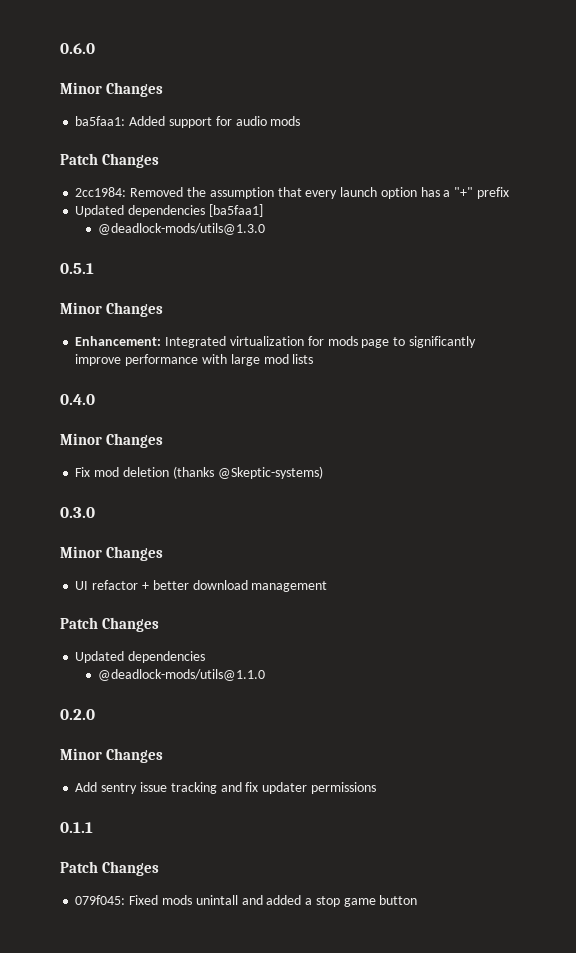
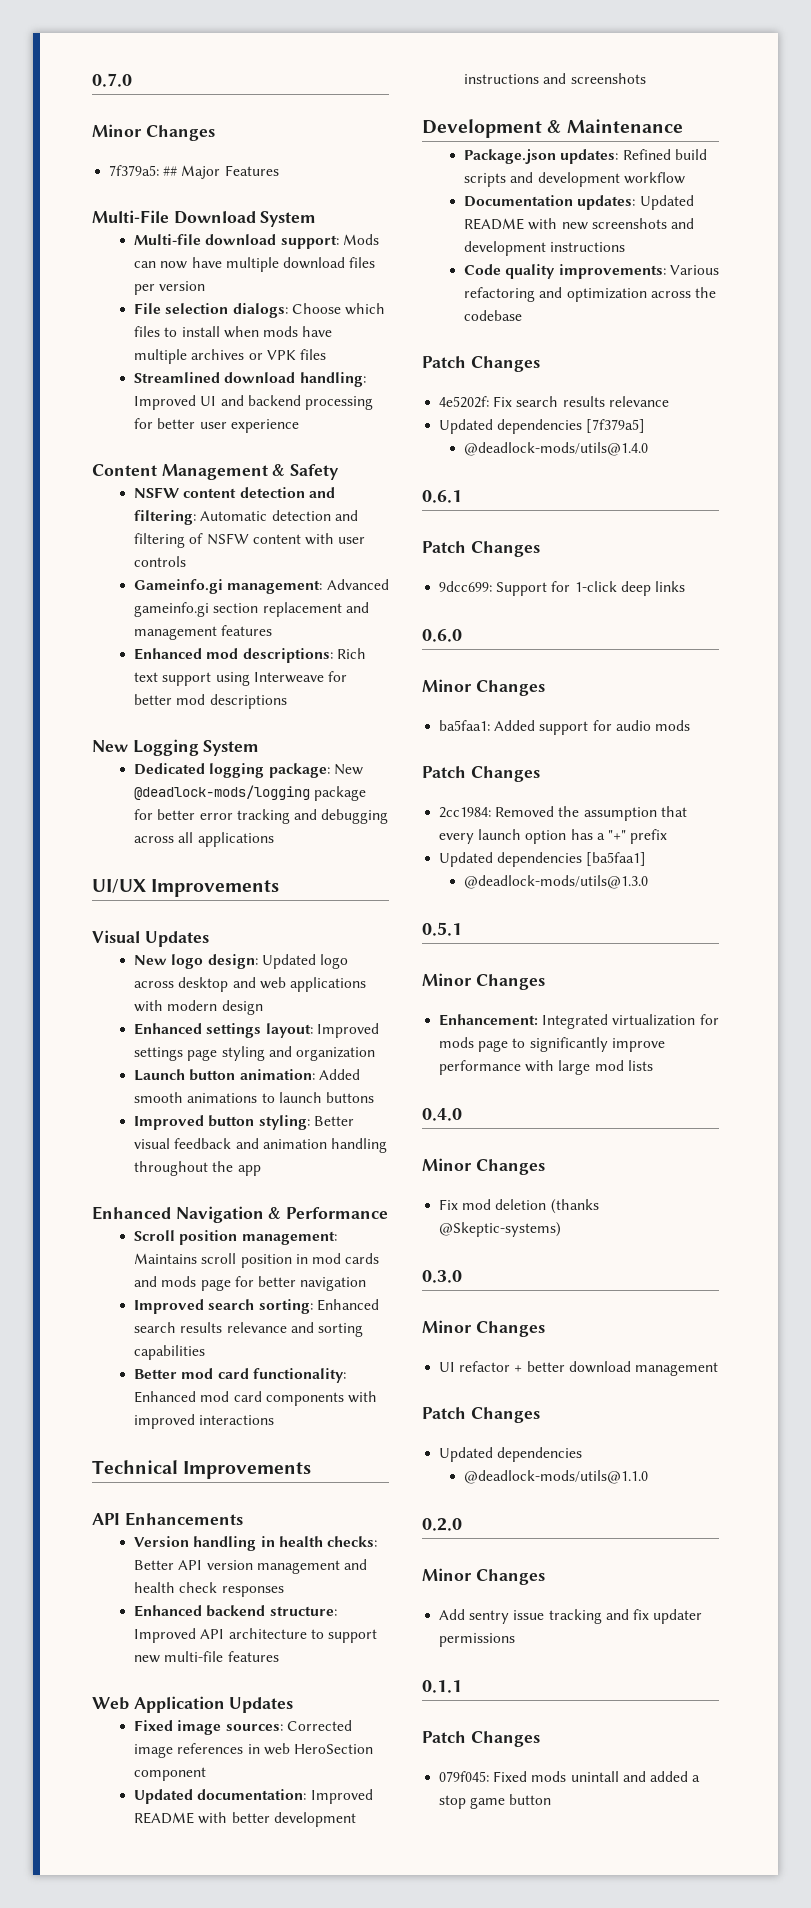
+ 0.7.0
+ Minor Changes
+ 7f379a5: ## Major Features
+ Multi-File Download System
+ Multi-file download support: Mods can now have multiple download files per version
+ File selection dialogs: Choose which files to install when mods have multiple archives or VPK files
+ Streamlined download handling: Improved UI and backend processing for better user experience
+ Content Management & Safety
+ NSFW content detection and filtering: Automatic detection and filtering of NSFW content with user controls
+ Gameinfo.gi management: Advanced gameinfo.gi section replacement and management features
+ Enhanced mod descriptions: Rich text support using Interweave for better mod descriptions
+ New Logging System
+ Dedicated logging package: New @deadlock-mods/logging package for better error tracking and debugging across all applications
+ UI/UX Improvements
+ Visual Updates
+ New logo design: Updated logo across desktop and web applications with modern design
+ Enhanced settings layout: Improved settings page styling and organization
+ Launch button animation: Added smooth animations to launch buttons
+ Improved button styling: Better visual feedback and animation handling throughout the app
+ Enhanced Navigation & Performance
+ Scroll position management: Maintains scroll position in mod cards and mods page for better navigation
+ Improved search sorting: Enhanced search results relevance and sorting capabilities
+ Better mod card functionality: Enhanced mod card components with improved interactions
+ Technical Improvements
+ API Enhancements
+ Version handling in health checks: Better API version management and health check responses
+ Enhanced backend structure: Improved API architecture to support new multi-file features
+ Web Application Updates
+ Fixed image sources: Corrected image references in web HeroSection component
+ Updated documentation: Improved README with better development instructions and screenshots
+ Development & Maintenance
+ Package.json updates: Refined build scripts and development workflow
+ Documentation updates: Updated README with new screenshots and development instructions
+ Code quality improvements: Various refactoring and optimization across the codebase
+ Patch Changes
+ 4e5202f: Fix search results relevance
+ Updated dependencies [7f379a5]
+ @deadlock-mods/utils@1.4.0
+ 0.6.1
+ Patch Changes
+ 9dcc699: Support for 1-click deep links

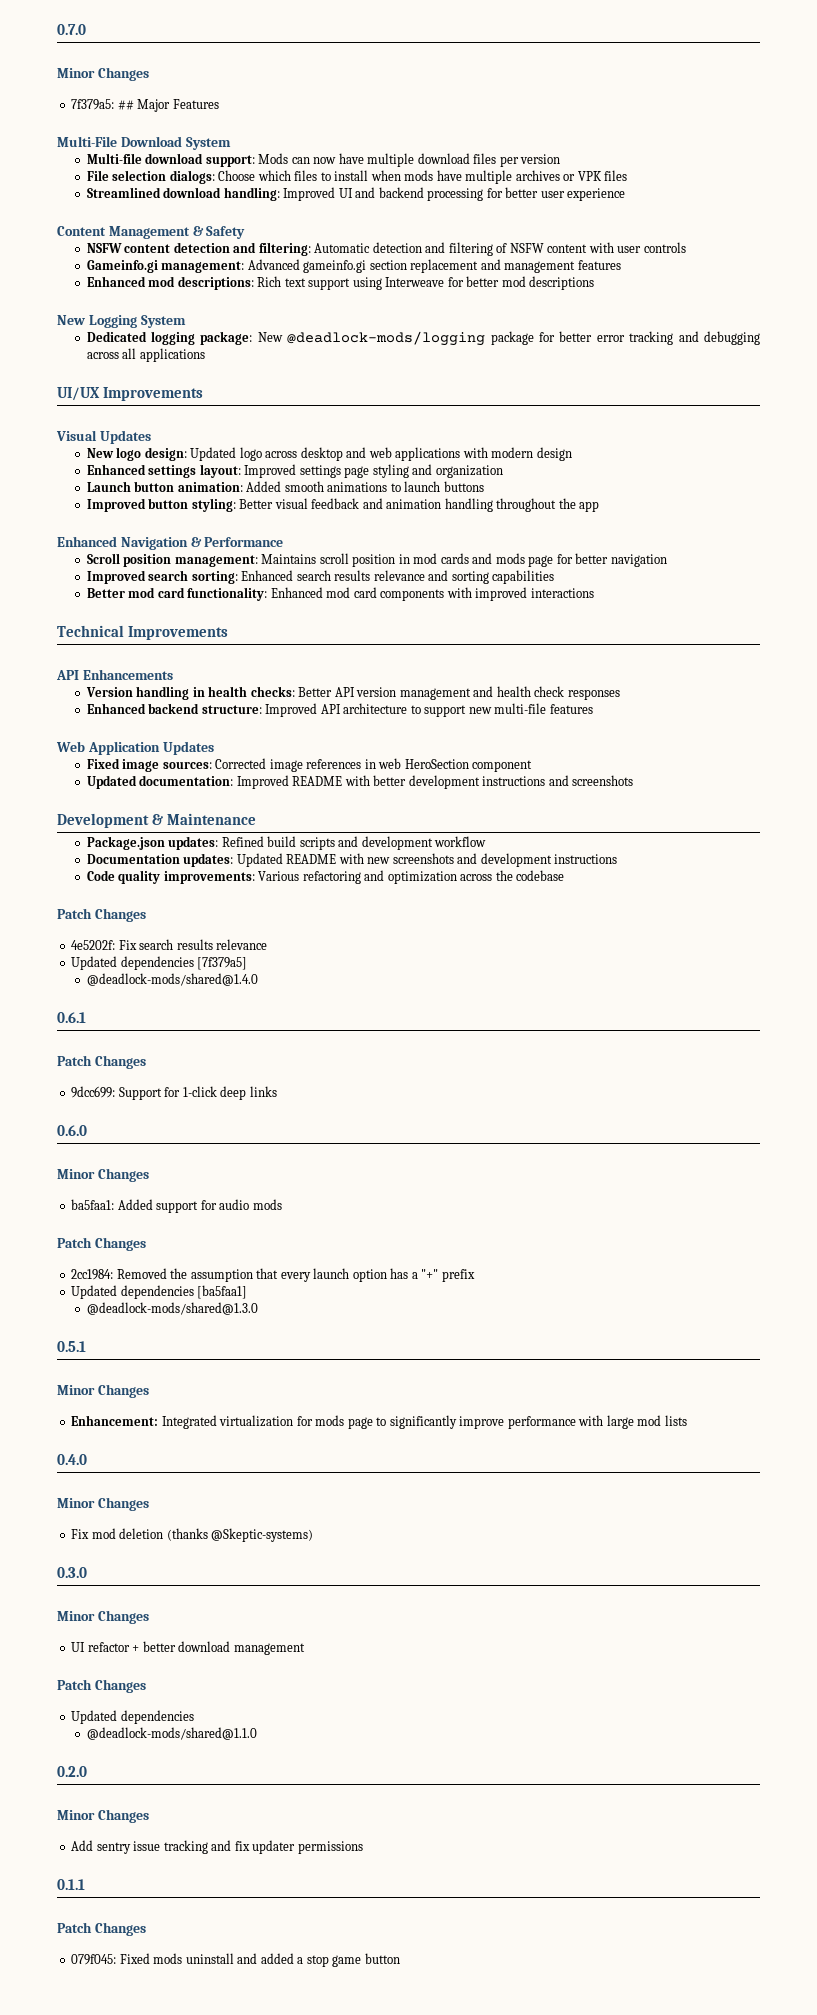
- @deadlock-mods/utils@1.4.0
+ @deadlock-mods/shared@1.4.0
- @deadlock-mods/utils@1.3.0
+ @deadlock-mods/shared@1.3.0
- @deadlock-mods/utils@1.1.0
+ @deadlock-mods/shared@1.1.0
- 079f045: Fixed mods unintall and added a stop game button
+ 079f045: Fixed mods uninstall and added a stop game button

